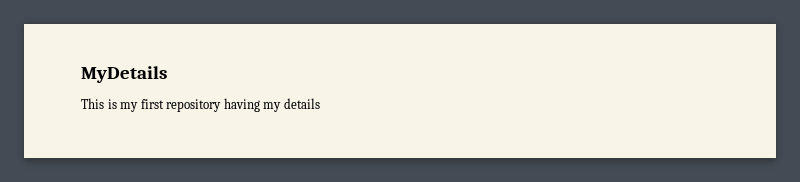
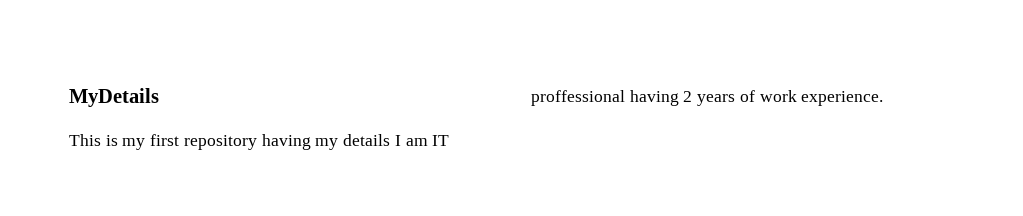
- This is my first repository having my details
+ This is my first repository having my details I am IT proffessional having 2 years of work experience.

